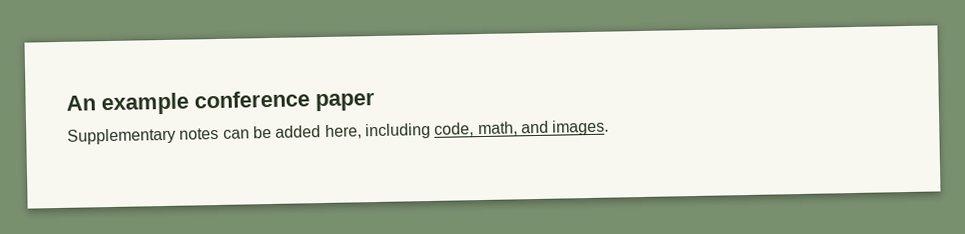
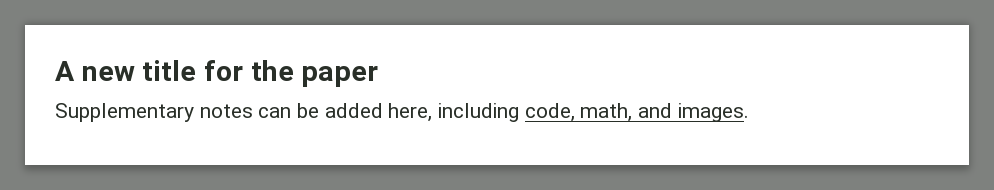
- An example conference paper
+ A new title for the paper

